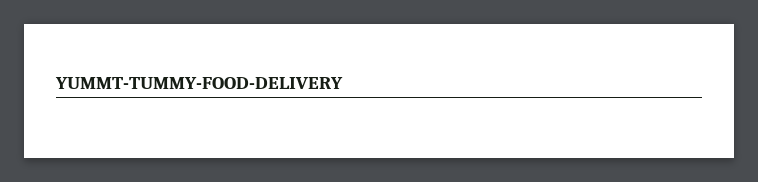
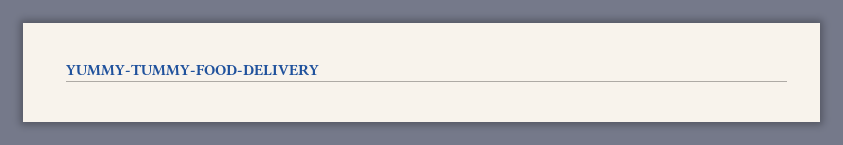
- YUMMT-TUMMY-FOOD-DELIVERY
+ YUMMY-TUMMY-FOOD-DELIVERY

